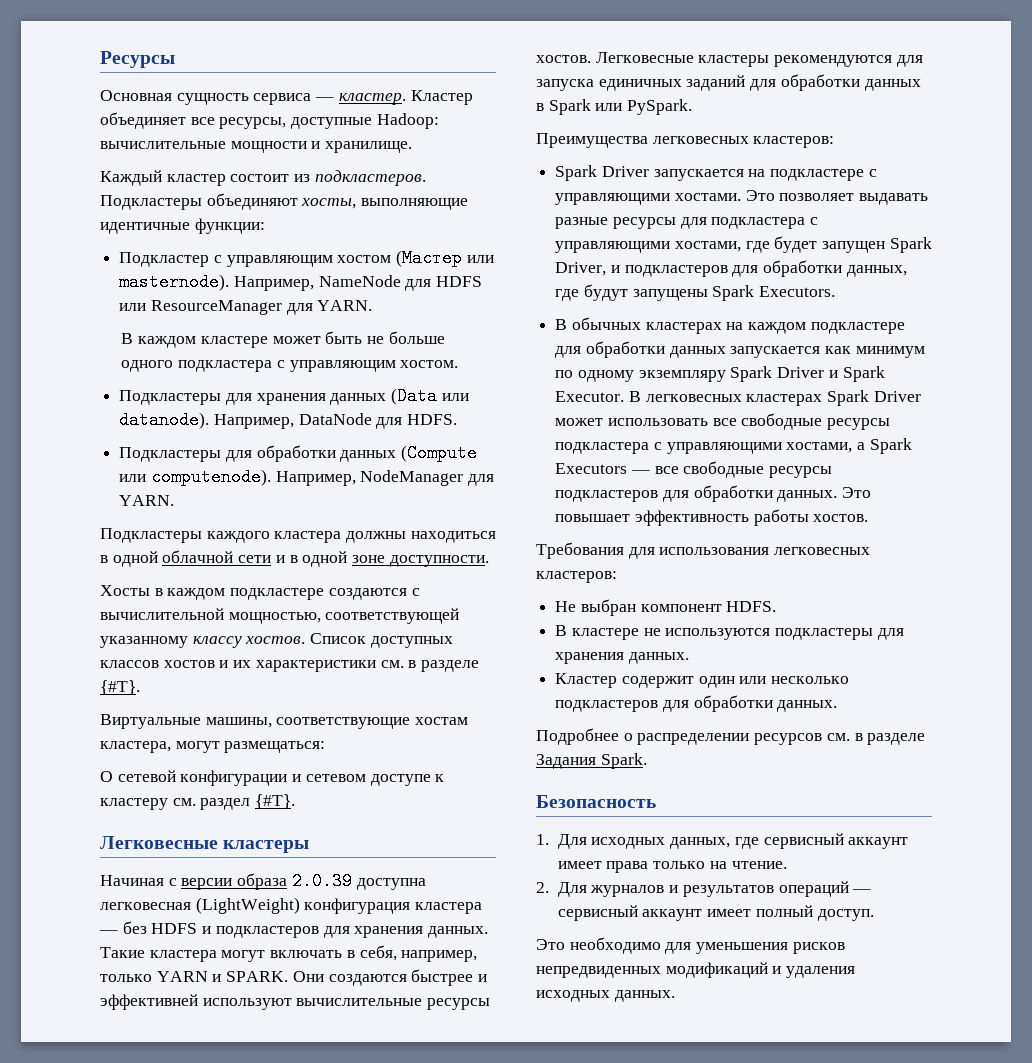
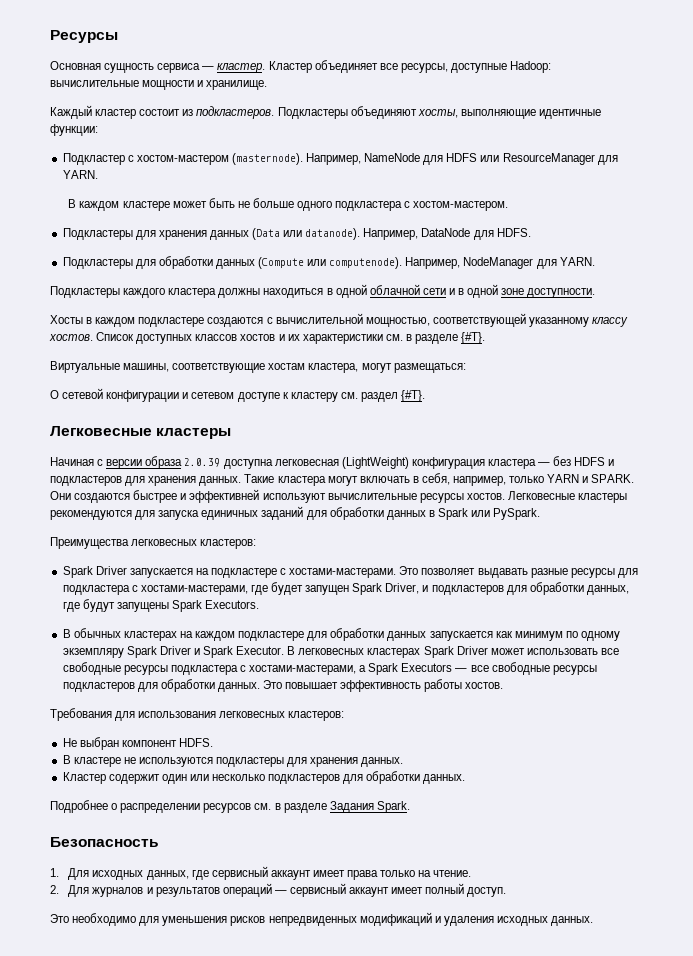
- Подкластер с управляющим хостом (Мастер или masternode).
+ Подкластер с хостом-мастером (masternode).
- В каждом кластере может быть не больше одного подкластера с управляющим хостом.
+ В каждом кластере может быть не больше одного подкластера с хостом-мастером.
- Spark Driver запускается на подкластере с управляющими хостами.
+ Spark Driver запускается на подкластере с хостами-мастерами.
- Это позволяет выдавать разные ресурсы для подкластера с управляющими хостами, где будет запущен Spark Driver, и подкластеров для обработки данных, где будут запущены Spark Executors.
+ Это позволяет выдавать разные ресурсы для подкластера с хостами-мастерами, где будет запущен Spark Driver, и подкластеров для обработки данных, где будут запущены Spark Executors.
- В легковесных кластерах Spark Driver может использовать все свободные ресурсы подкластера с управляющими хостами, а Spark Executors — все свободные ресурсы подкластеров для обработки данных.
+ В легковесных кластерах Spark Driver может использовать все свободные ресурсы подкластера с хостами-мастерами, а Spark Executors — все свободные ресурсы подкластеров для обработки данных.

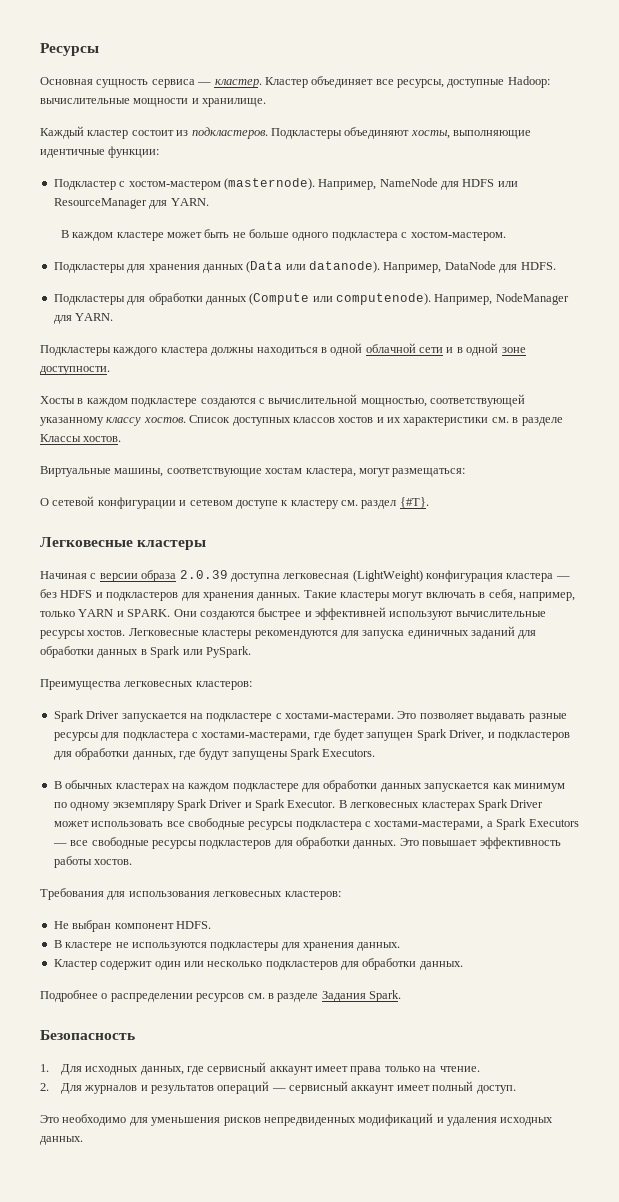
- Список доступных классов хостов и их характеристики см. в разделе {#T}.
+ Список доступных классов хостов и их характеристики см. в разделе Классы хостов.
- Такие кластера могут включать в себя, например, только YARN и SPARK.
+ Такие кластеры могут включать в себя, например, только YARN и SPARK.

